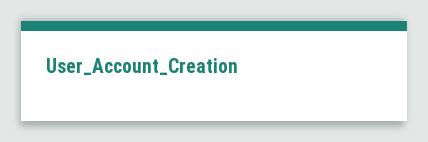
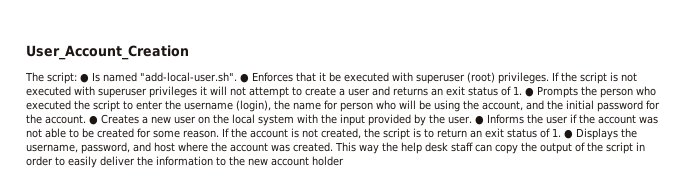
+ The script: ● Is named "add-local-user.sh". ● Enforces that it be executed with superuser (root) privileges. If the script is not executed with superuser privileges it will not attempt to create a user and returns an exit status of 1. ● Prompts the person who executed the script to enter the username (login), the name for person who will be using the account, and the initial password for the account. ● Creates a new user on the local system with the input provided by the user. ● Informs the user if the account was not able to be created for some reason. If the account is not created, the script is to return an exit status of 1. ● Displays the username, password, and host where the account was created. This way the help desk staff can copy the output of the script in order to easily deliver the information to the new account holder

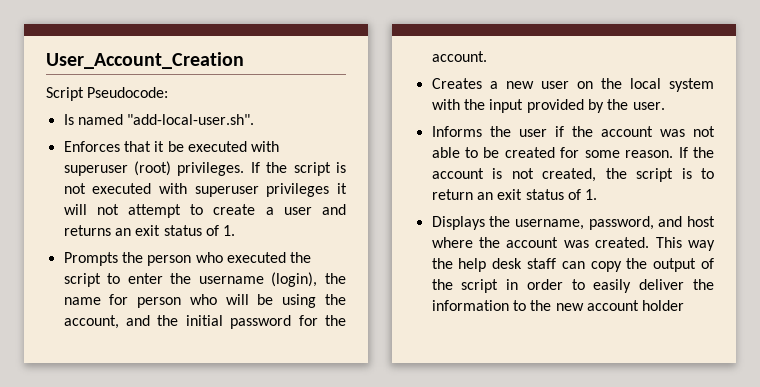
- The script: ● Is named "add-local-user.sh". ● Enforces that it be executed with superuser (root) privileges.
+ Script Pseudocode:
+ Is named "add-local-user.sh".
+ Enforces that it be executed with superuser (root) privileges.
- If the script is not executed with superuser privileges it will not attempt to create a user and returns an exit status of 1. ● Prompts the person who executed the script to enter the username (login), the name for person who will be using the account, and the initial password for the account. ● Creates a new user on the local system with the input provided by the user. ● Informs the user if the account was not able to be created for some reason.
+ If the script is not executed with superuser privileges it will not attempt to create a user and returns an exit status of 1.
+ Prompts the person who executed the script to enter the username (login), the name for person who will be using the account, and the initial password for the account.
+ Creates a new user on the local system with the input provided by the user.
+ Informs the user if the account was not able to be created for some reason.
- If the account is not created, the script is to return an exit status of 1. ● Displays the username, password, and host where the account was created.
+ If the account is not created, the script is to return an exit status of 1.
+ Displays the username, password, and host where the account was created.

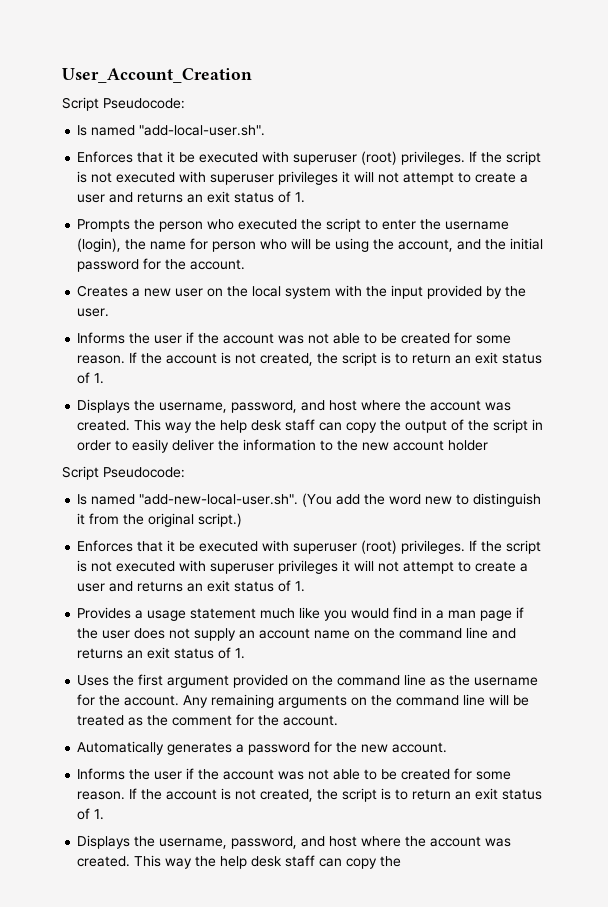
  This way the help desk staff can copy the output of the script in order to easily deliver the information to the new account holder
+ Script Pseudocode:
+ Is named "add-new-local-user.sh". (You add the word new to distinguish it from the original script.)
+ Enforces that it be executed with superuser (root) privileges. If the script is not executed with superuser privileges it will not attempt to create a user and returns an exit status of 1.
+ Provides a usage statement much like you would find in a man page if the user does not supply an account name on the command line and returns an exit status of 1.
+ Uses the first argument provided on the command line as the username for the account. Any remaining arguments on the command line will be treated as the comment for the account.
+ Automatically generates a password for the new account.
+ Informs the user if the account was not able to be created for some reason. If the account is not created, the script is to return an exit status of 1.
+ Displays the username, password, and host where the account was created. This way the help desk staff can copy the

